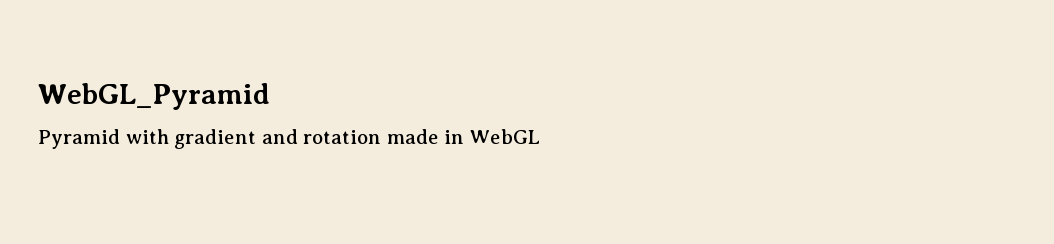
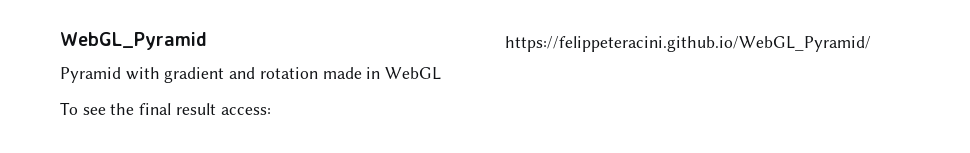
+ To see the final result access: https://felippeteracini.github.io/WebGL_Pyramid/

